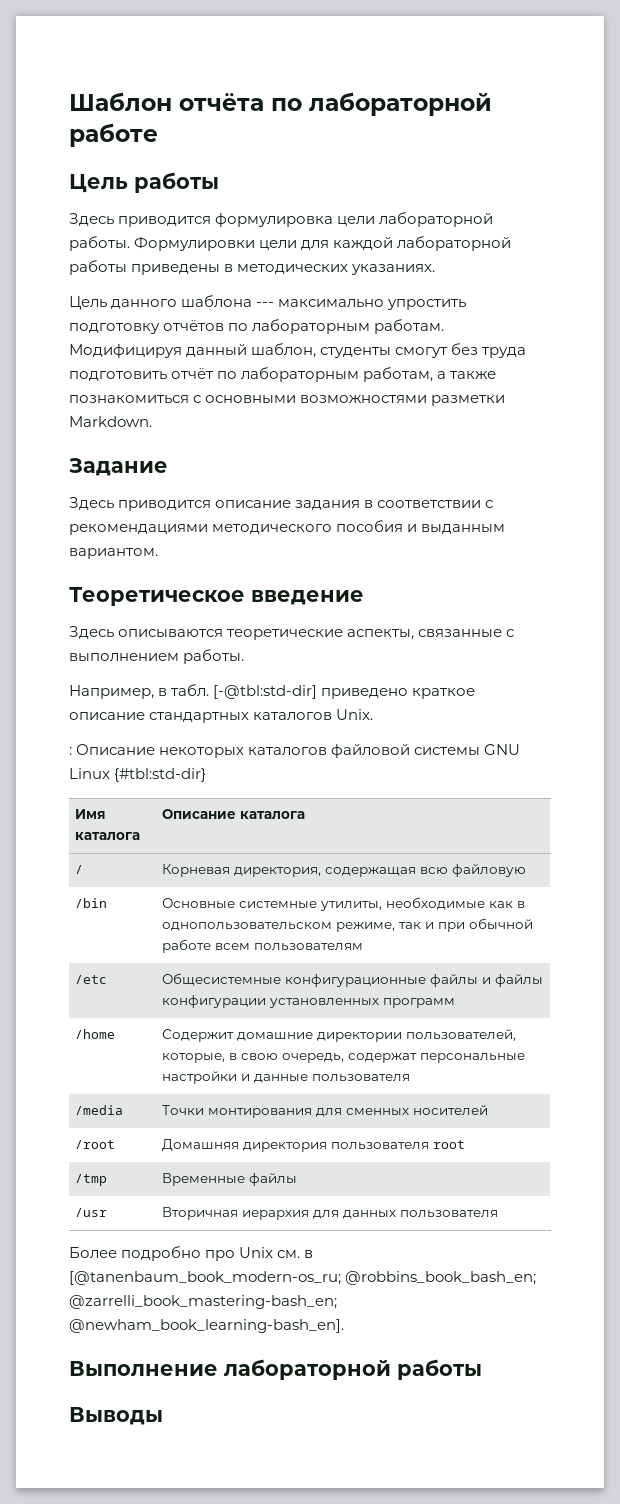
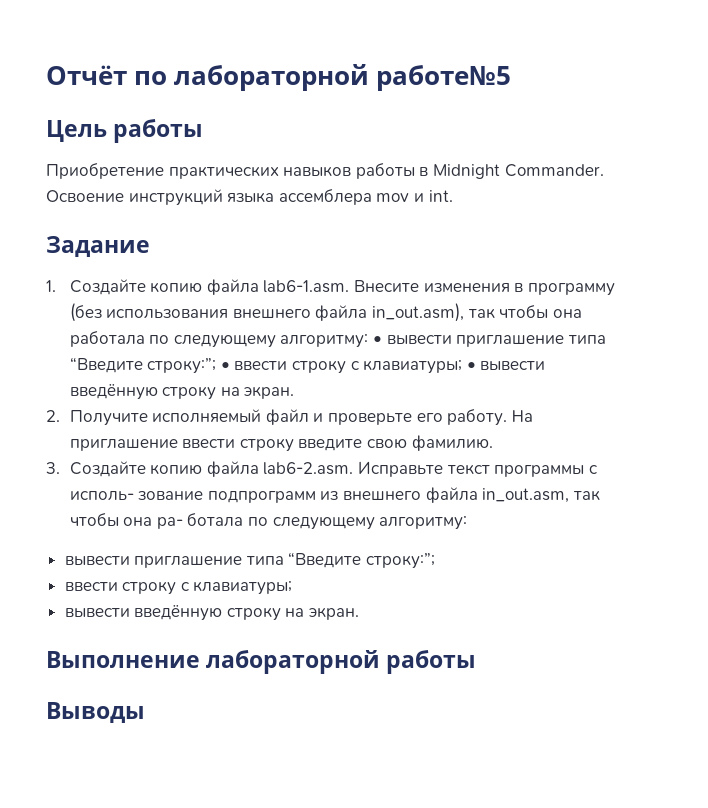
- Шаблон отчёта по лабораторной работе
+ Отчёт по лабораторной работе№5
- Здесь приводится формулировка цели лабораторной работы. Формулировки цели для каждой лабораторной работы приведены в методических указаниях.
- Цель данного шаблона --- максимально упростить подготовку отчётов по лабораторным работам. Модифицируя данный шаблон, студенты смогут без труда подготовить отчёт по лабораторным работам, а также познакомиться с основными возможностями разметки Markdown.
+ Приобретение практических навыков работы в Midnight Commander. Освоение инструкций языка ассемблера mov и int.
  Задание
- Здесь приводится описание задания в соответствии с рекомендациями методического пособия и выданным вариантом.
- Теоретическое введение
- Здесь описываются теоретические аспекты, связанные с выполнением работы.
- Например, в табл. [-@tbl:std-dir] приведено краткое описание стандартных каталогов Unix.
- : Описание некоторых каталогов файловой системы GNU Linux {#tbl:std-dir}
- Имя каталога | Описание каталога
- / | Корневая директория, содержащая всю файловую
- /bin | Основные системные утилиты, необходимые как в однопользовательском режиме, так и при обычной работе всем пользователям
- /etc | Общесистемные конфигурационные файлы и файлы конфигурации установленных программ
- /home | Содержит домашние директории пользователей, которые, в свою очередь, содержат персональные настройки и данные пользователя
- /media | Точки монтирования для сменных носителей
- /root | Домашняя директория пользователя root
- /tmp | Временные файлы
- /usr | Вторичная иерархия для данных пользователя
- Более подробно про Unix см. в [@tanenbaum_book_modern-os_ru; @robbins_book_bash_en; @zarrelli_book_mastering-bash_en; @newham_book_learning-bash_en].
+ 1. Создайте копию файла lab6-1.asm. Внесите изменения в программу (без использования внешнего файла in_out.asm), так чтобы она работала по следующему алгоритму: • вывести приглашение типа “Введите строку:”; • ввести строку с клавиатуры; • вывести введённую строку на экран.
+ 2. Получите исполняемый файл и проверьте его работу. На приглашение ввести строку введите свою фамилию.
+ 3. Создайте копию файла lab6-2.asm. Исправьте текст программы с исполь- зование подпрограмм из внешнего файла in_out.asm, так чтобы она ра- ботала по следующему алгоритму:
+ вывести приглашение типа “Введите строку:”;
+ ввести строку с клавиатуры;
+ вывести введённую строку на экран.

